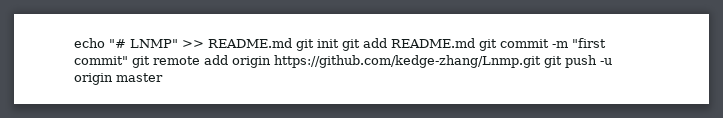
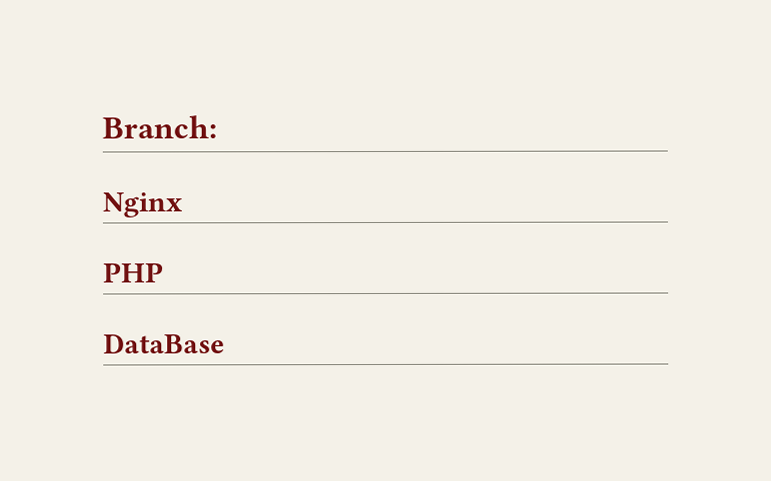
- echo "# LNMP" >> README.md git init git add README.md git commit -m "first commit" git remote add origin https://github.com/kedge-zhang/Lnmp.git git push -u origin master
+ Branch:
+ Nginx
+ PHP
+ DataBase

